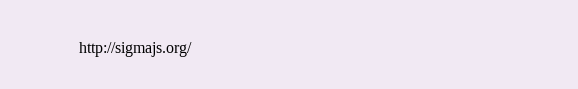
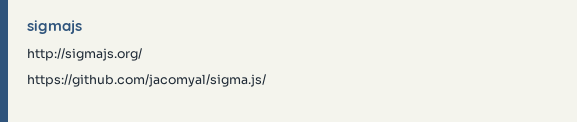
+ sigmajs
+ https://github.com/jacomyal/sigma.js/

